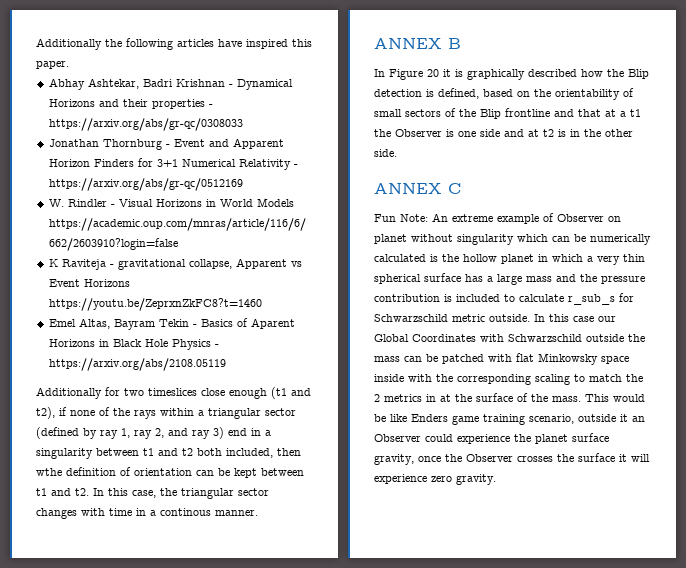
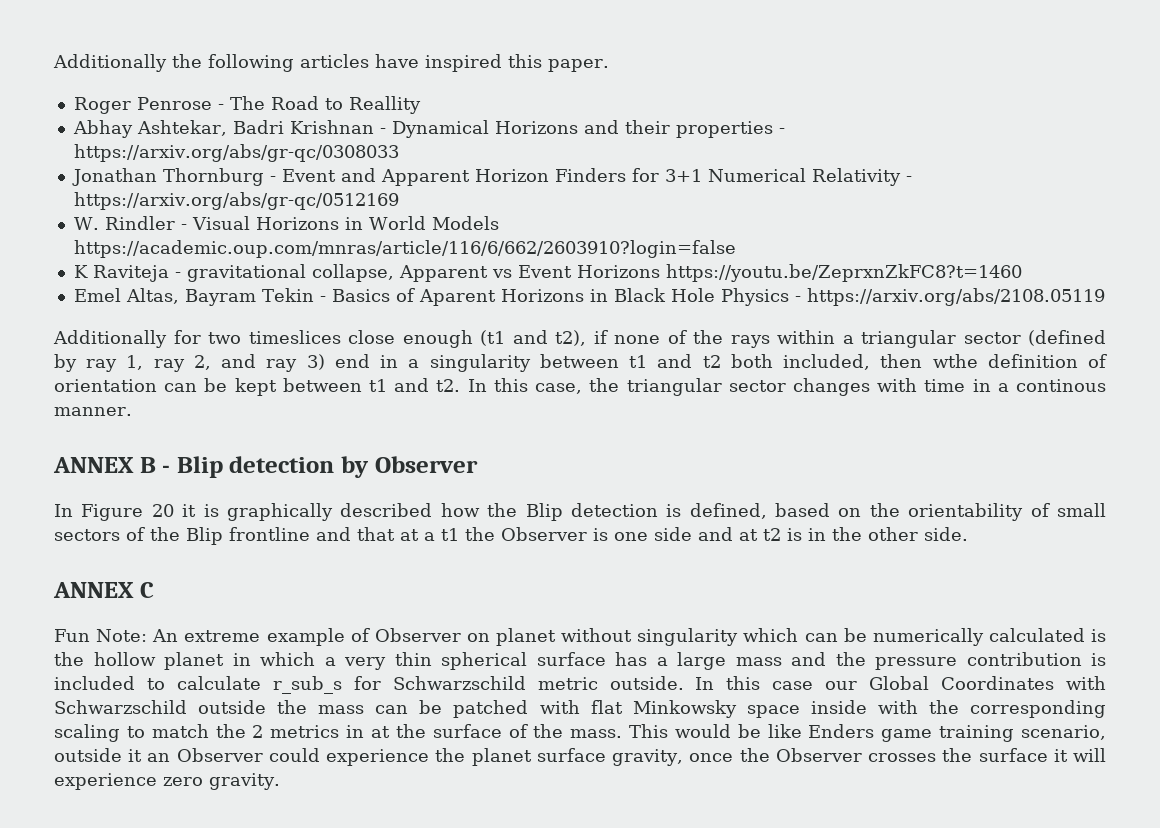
+ Roger Penrose - The Road to Reallity
- ANNEX B
+ ANNEX B - Blip detection by Observer

